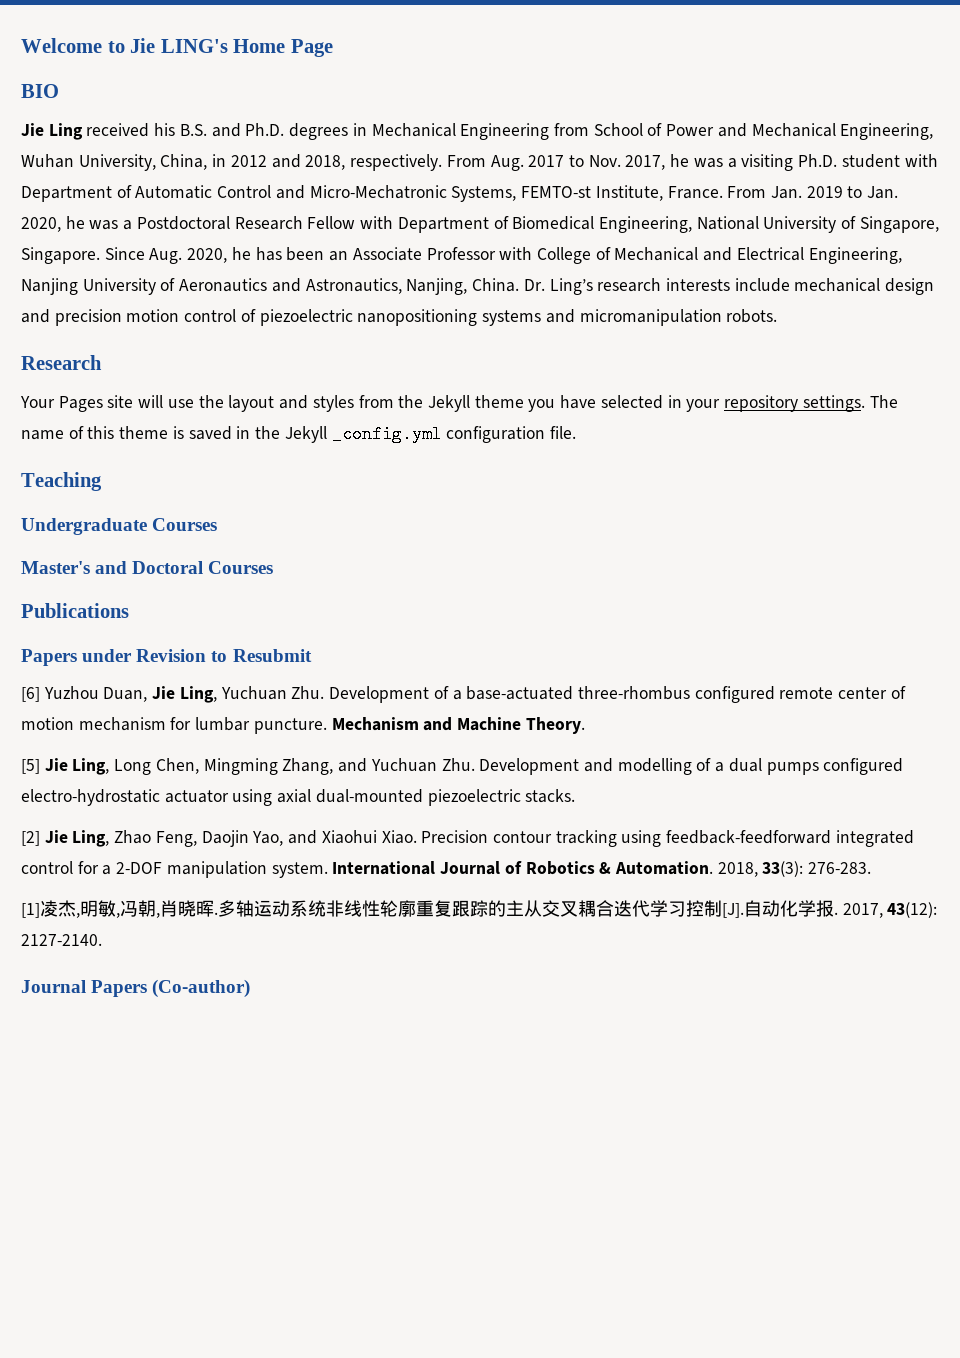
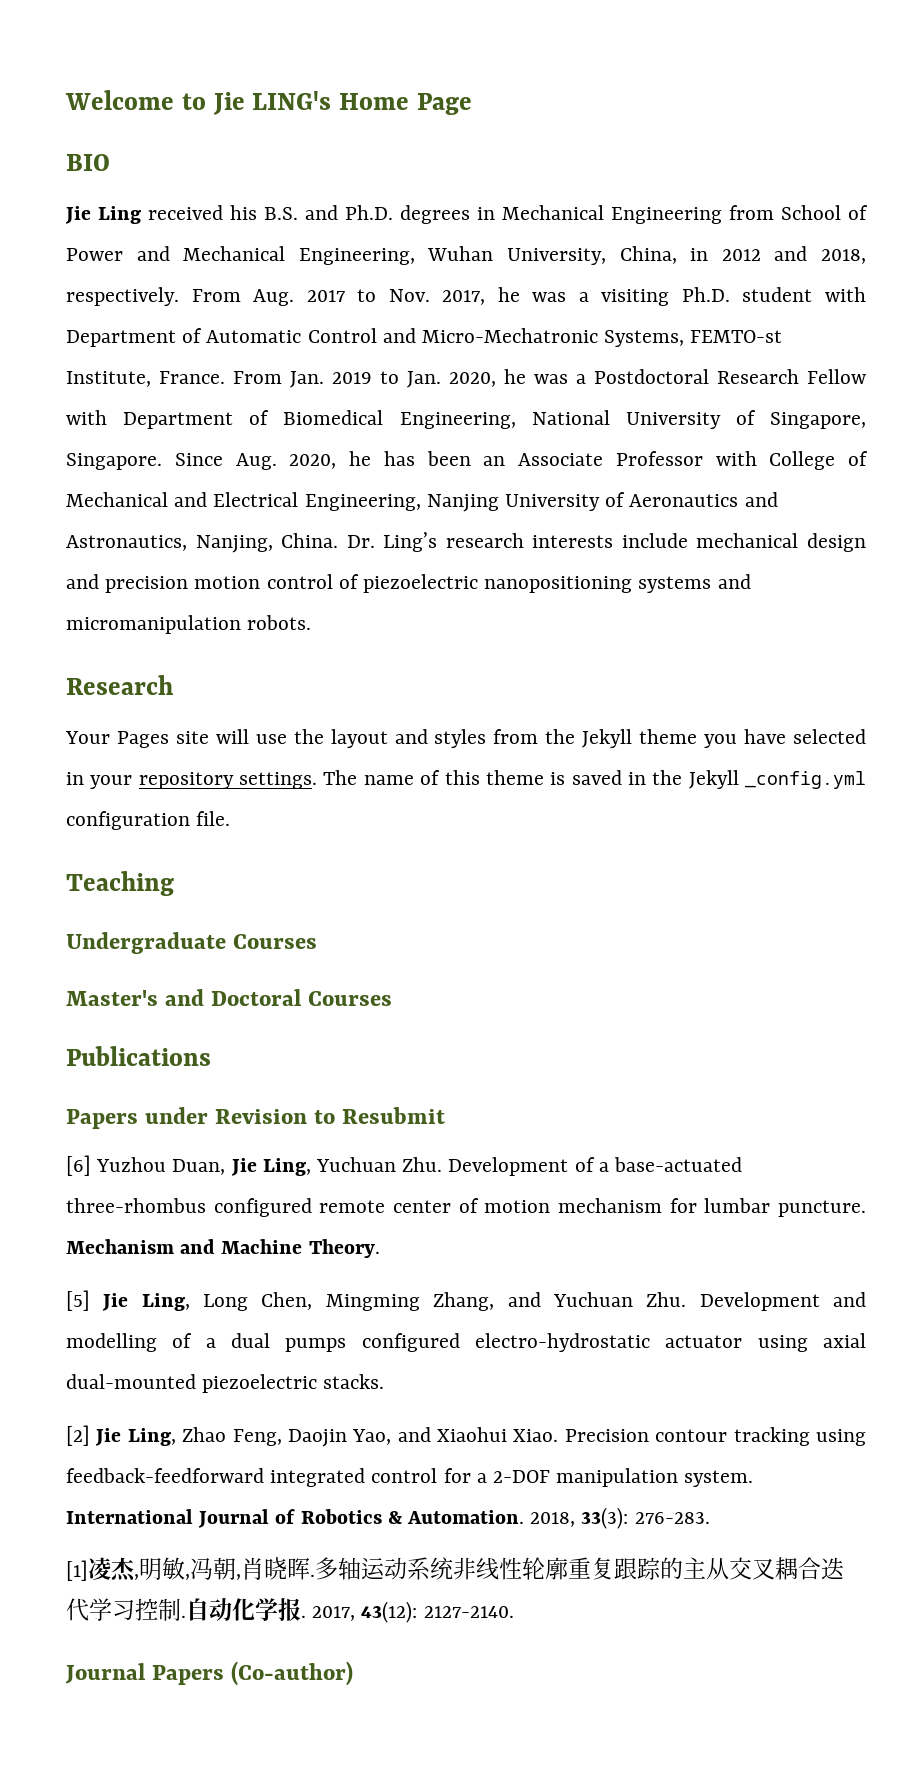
- 多轴运动系统非线性轮廓重复跟踪的主从交叉耦合迭代学习控制[J].自动化学报.
+ 多轴运动系统非线性轮廓重复跟踪的主从交叉耦合迭代学习控制.自动化学报.

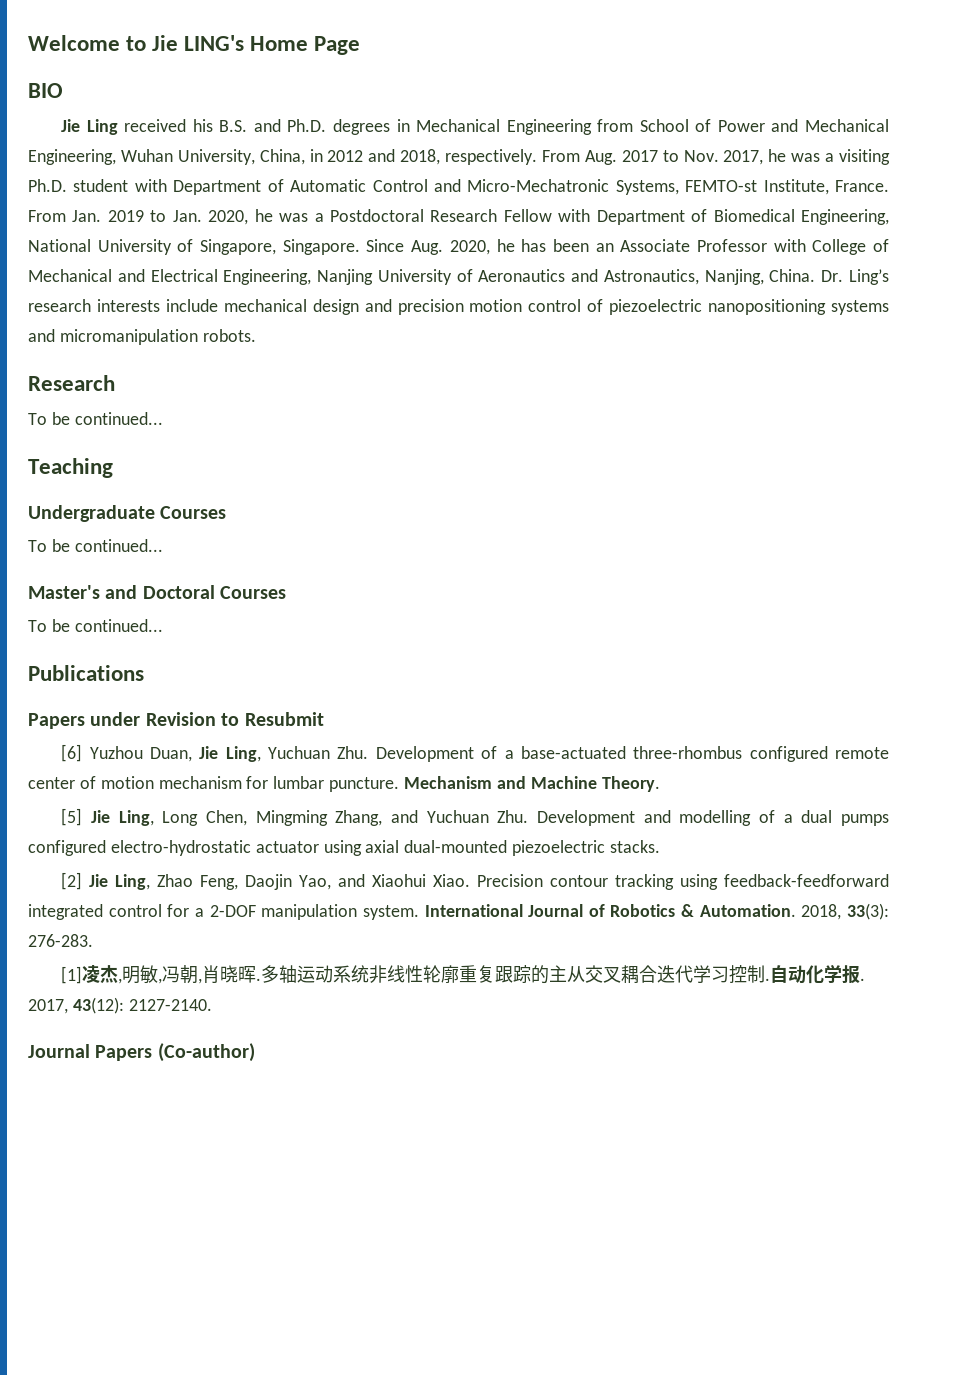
  Dr. Ling’s research interests include mechanical design and precision motion control of piezoelectric nanopositioning systems and micromanipulation robots.
  Research
- Your Pages site will use the layout and styles from the Jekyll theme you have selected in your repository settings. The name of this theme is saved in the Jekyll _config.yml configuration file.
+ To be continued...
  Undergraduate Courses
+ To be continued...
  Master's and Doctoral Courses
+ To be continued...

